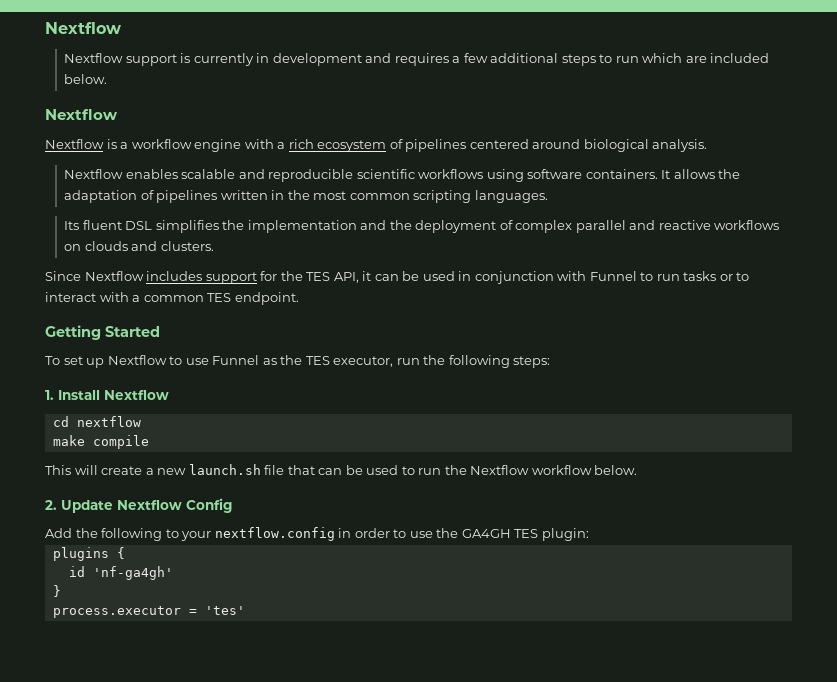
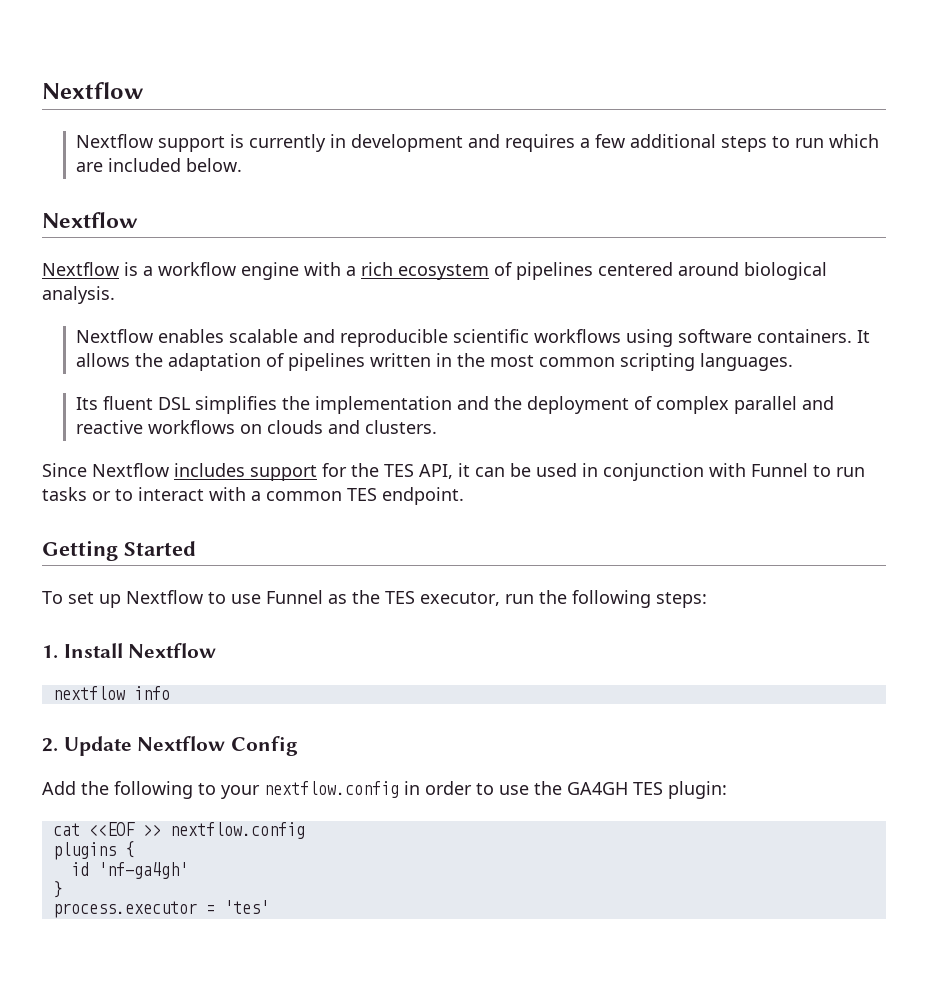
- cd nextflow
- make compile
- This will create a new launch.sh file that can be used to run the Nextflow workflow below.
+ nextflow info
+ cat <<EOF >> nextflow.config

